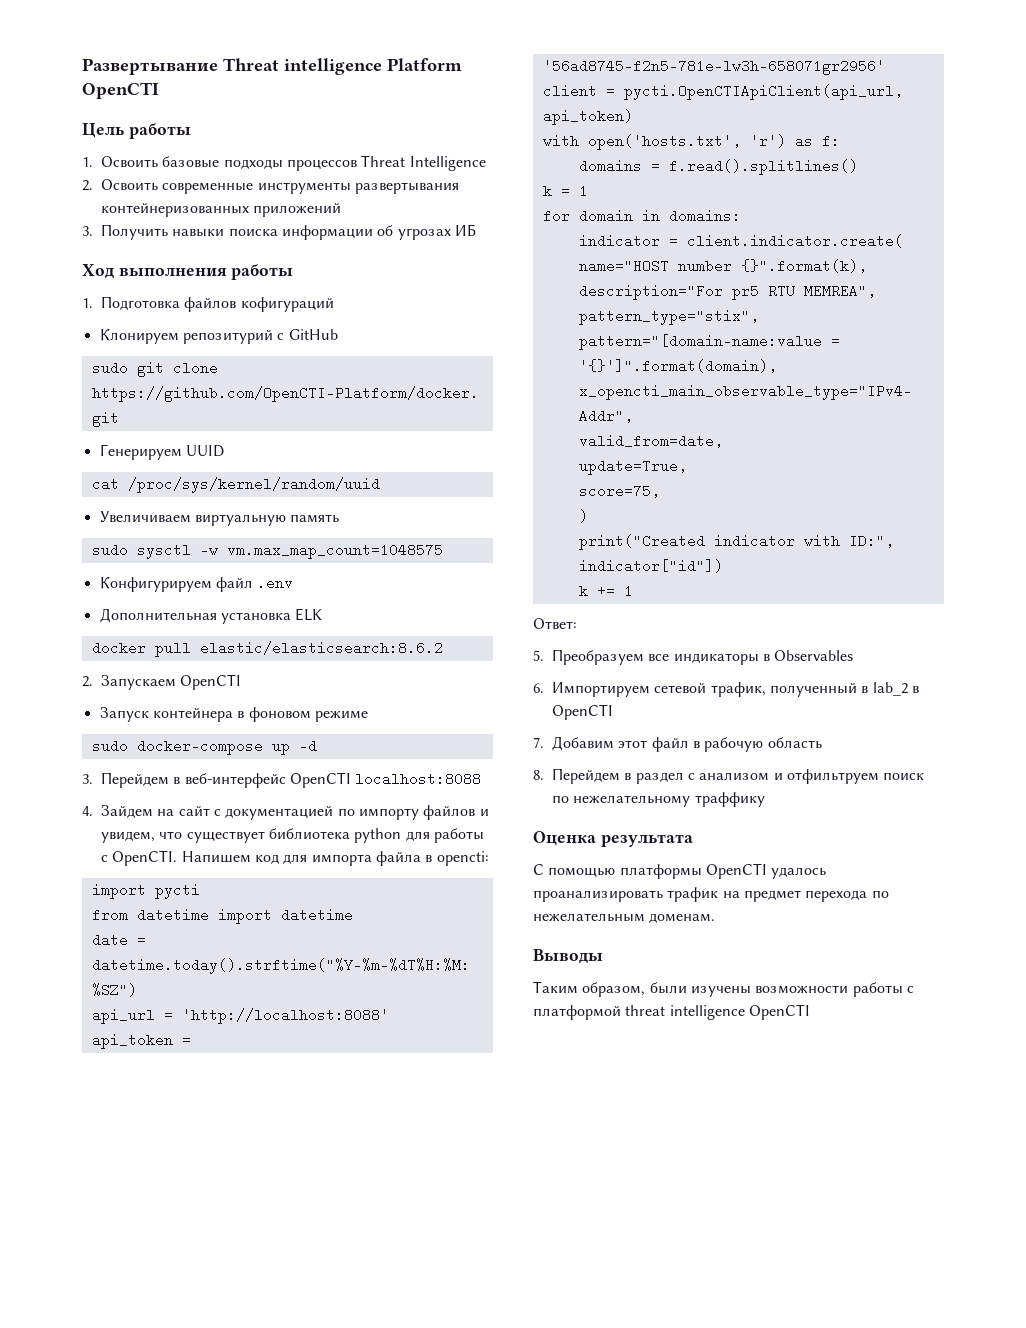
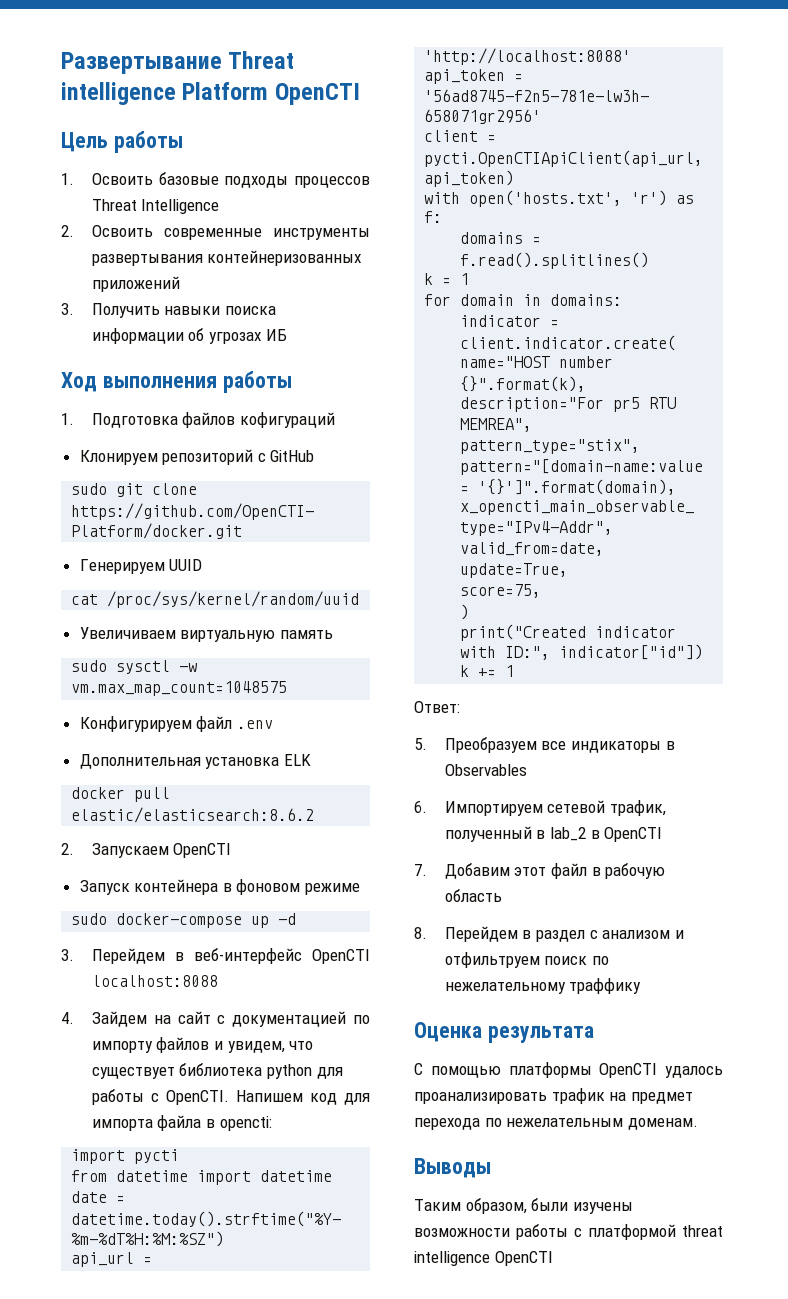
- Клонируем репозитурий с GitHub
+ Клонируем репозиторий с GitHub

